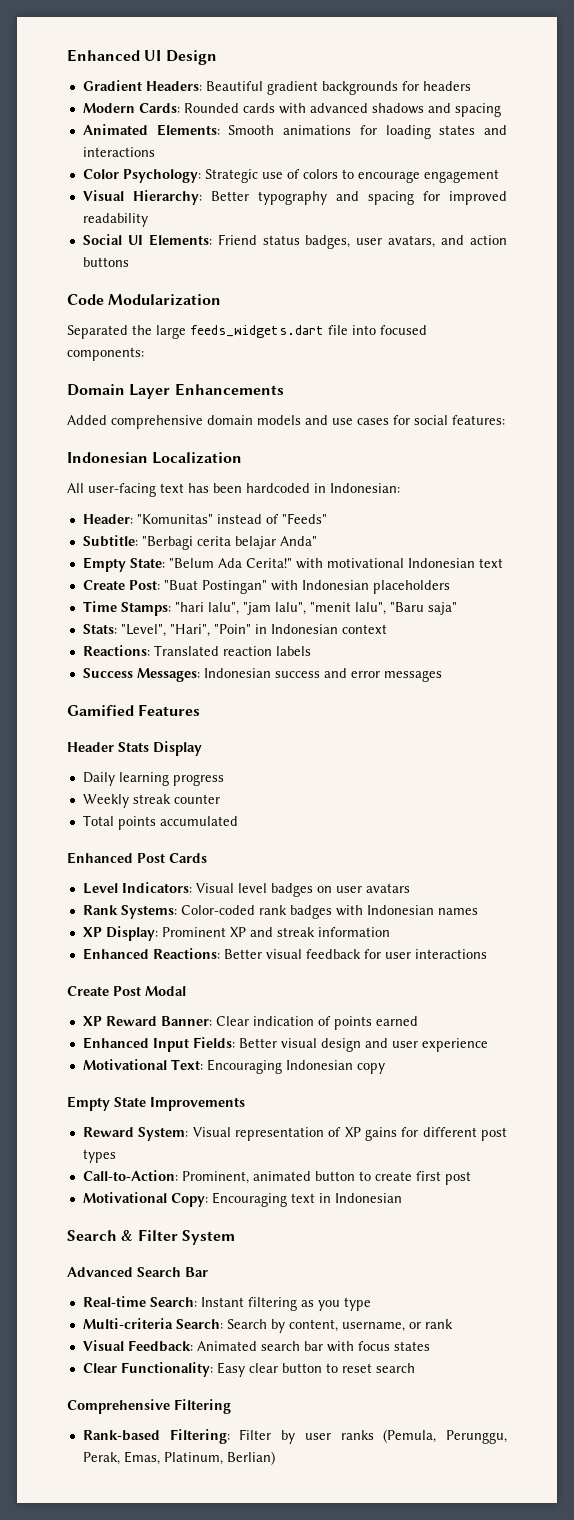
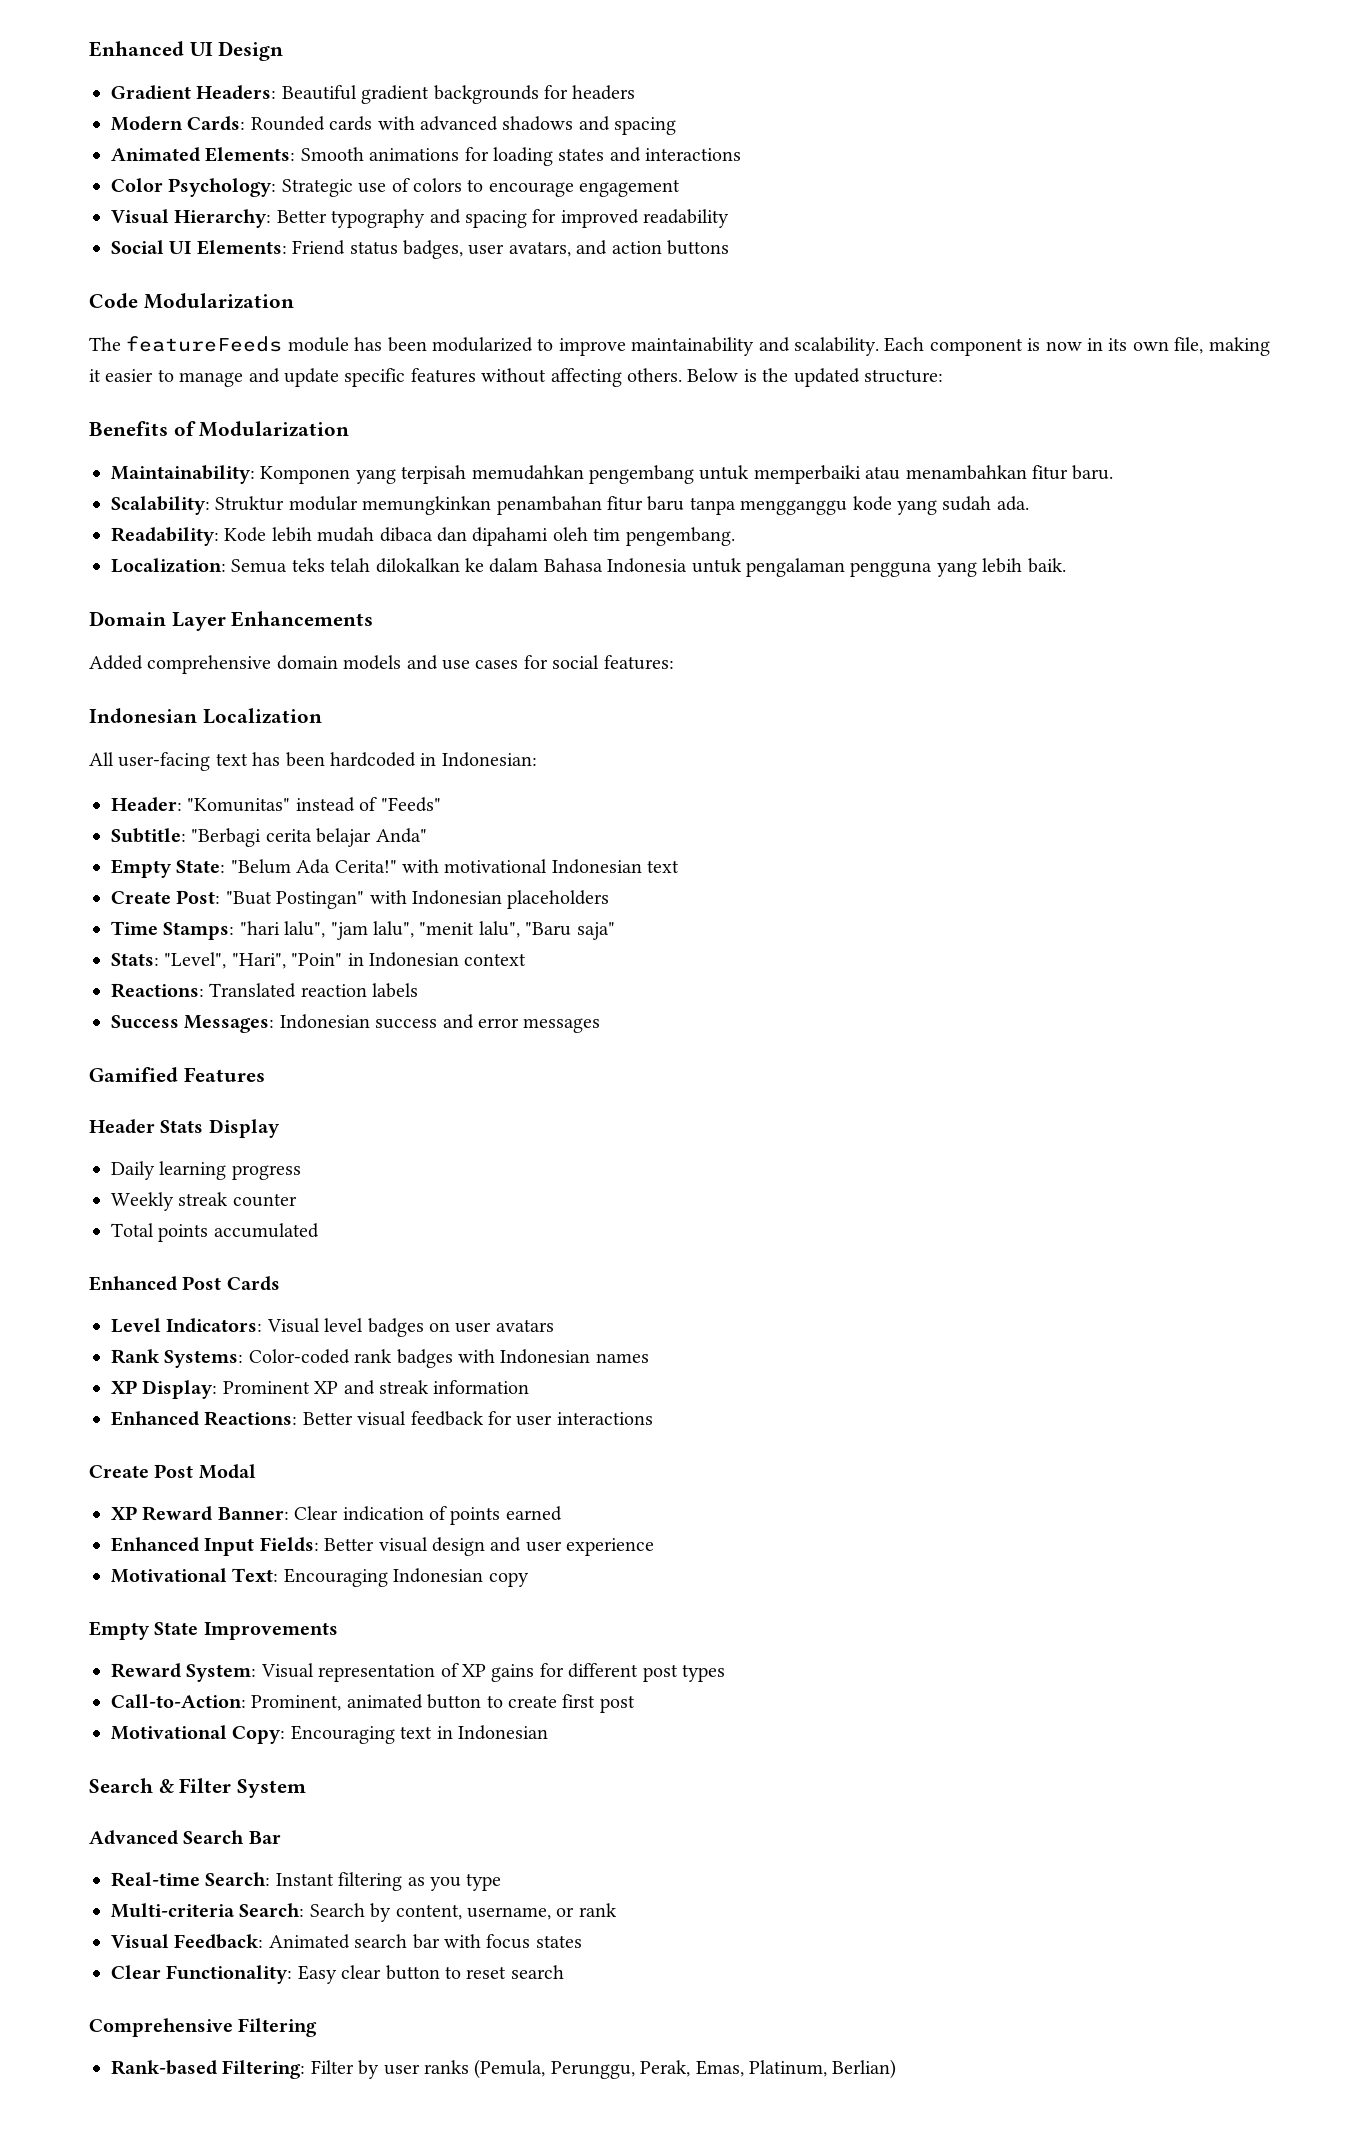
- Separated the large feeds_widgets.dart file into focused components:
+ The featureFeeds module has been modularized to improve maintainability and scalability. Each component is now in its own file, making it easier to manage and update specific features without affecting others. Below is the updated structure:
+ Benefits of Modularization
+ Maintainability: Komponen yang terpisah memudahkan pengembang untuk memperbaiki atau menambahkan fitur baru.
+ Scalability: Struktur modular memungkinkan penambahan fitur baru tanpa mengganggu kode yang sudah ada.
+ Readability: Kode lebih mudah dibaca dan dipahami oleh tim pengembang.
+ Localization: Semua teks telah dilokalkan ke dalam Bahasa Indonesia untuk pengalaman pengguna yang lebih baik.

